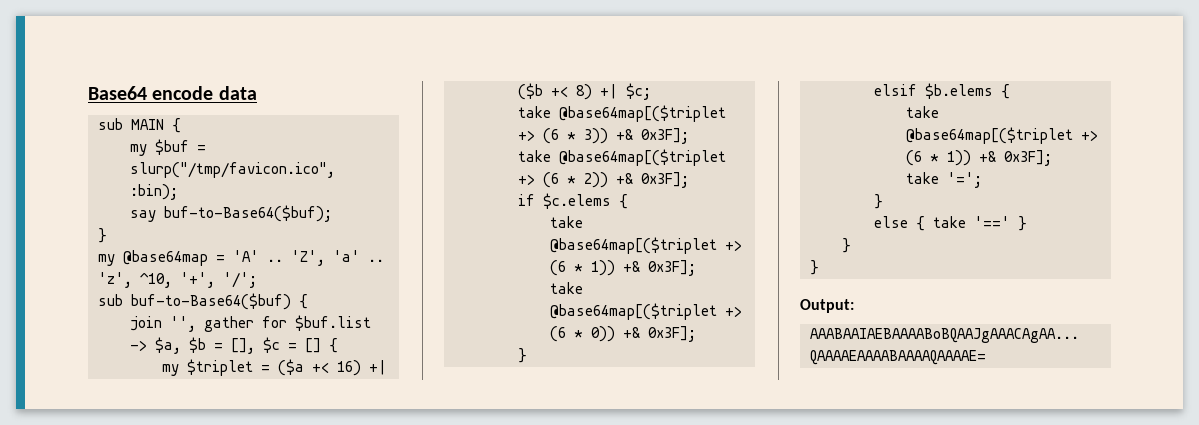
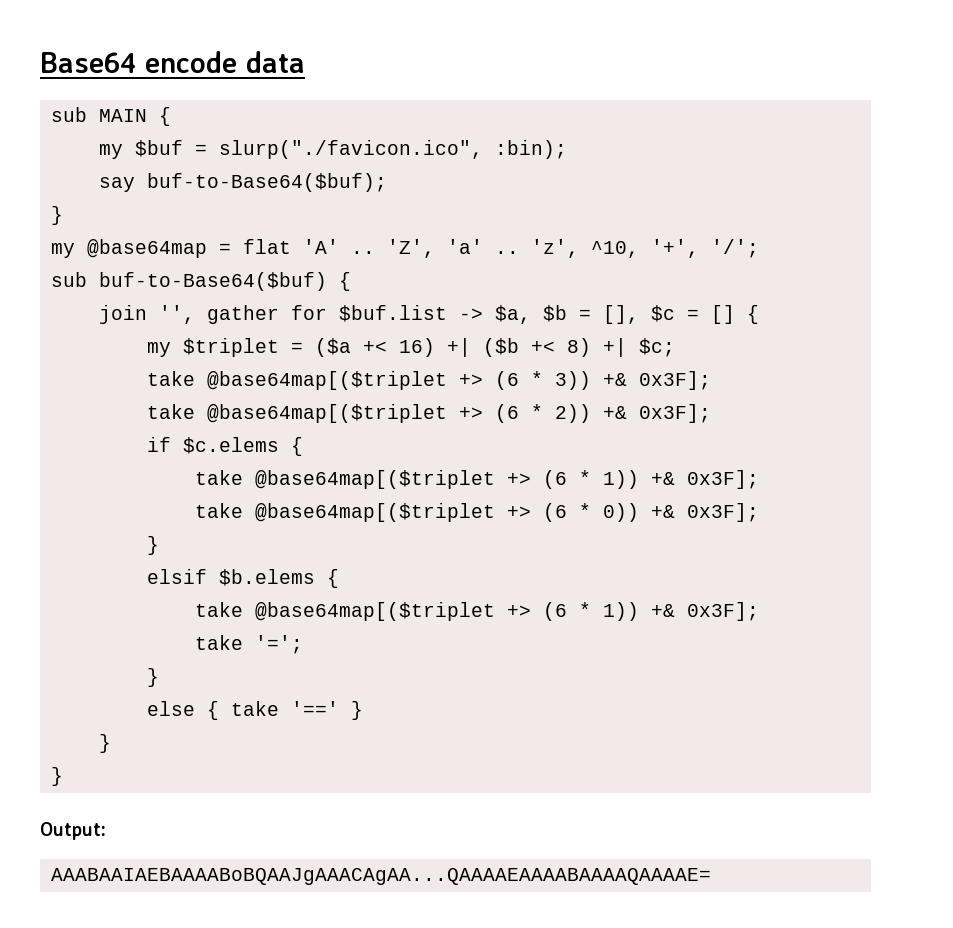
- my $buf = slurp("/tmp/favicon.ico", :bin);
+ my $buf = slurp("./favicon.ico", :bin);
- my @base64map = 'A' ..
+ my @base64map = flat 'A' ..

